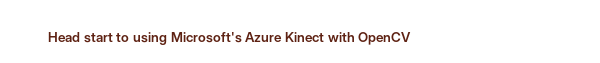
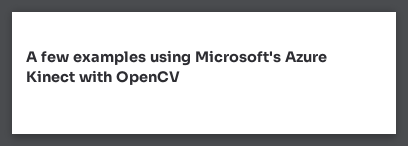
- Head start to using Microsoft's Azure Kinect with OpenCV
+ A few examples using Microsoft's Azure Kinect with OpenCV

